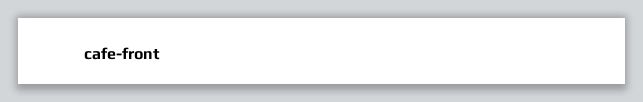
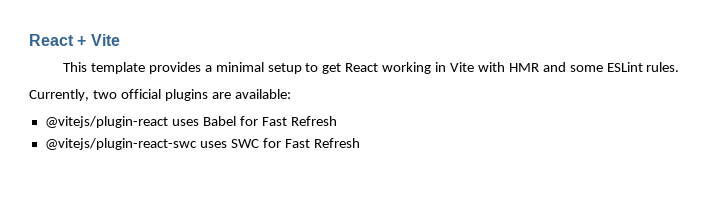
- cafe-front
+ React + Vite
+ This template provides a minimal setup to get React working in Vite with HMR and some ESLint rules.
+ Currently, two official plugins are available:
+ @vitejs/plugin-react uses Babel for Fast Refresh
+ @vitejs/plugin-react-swc uses SWC for Fast Refresh

